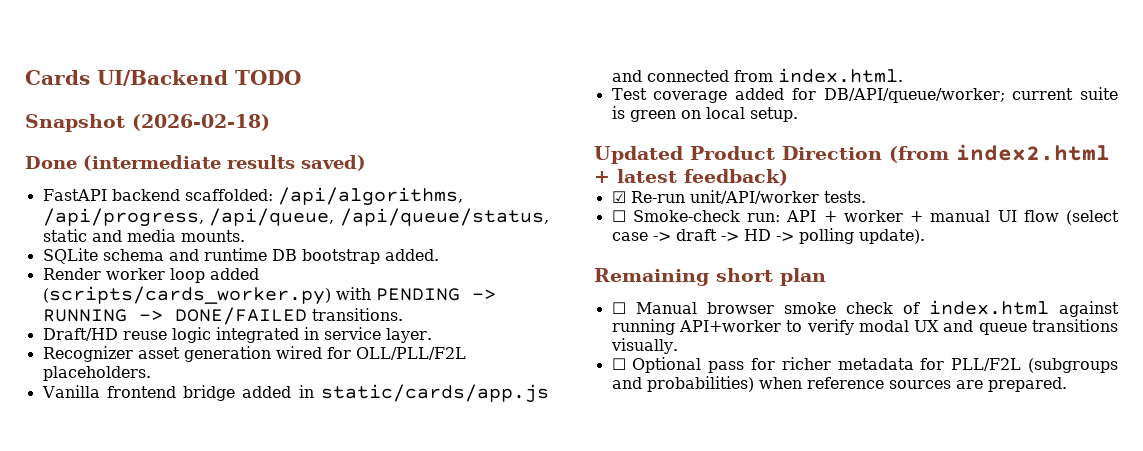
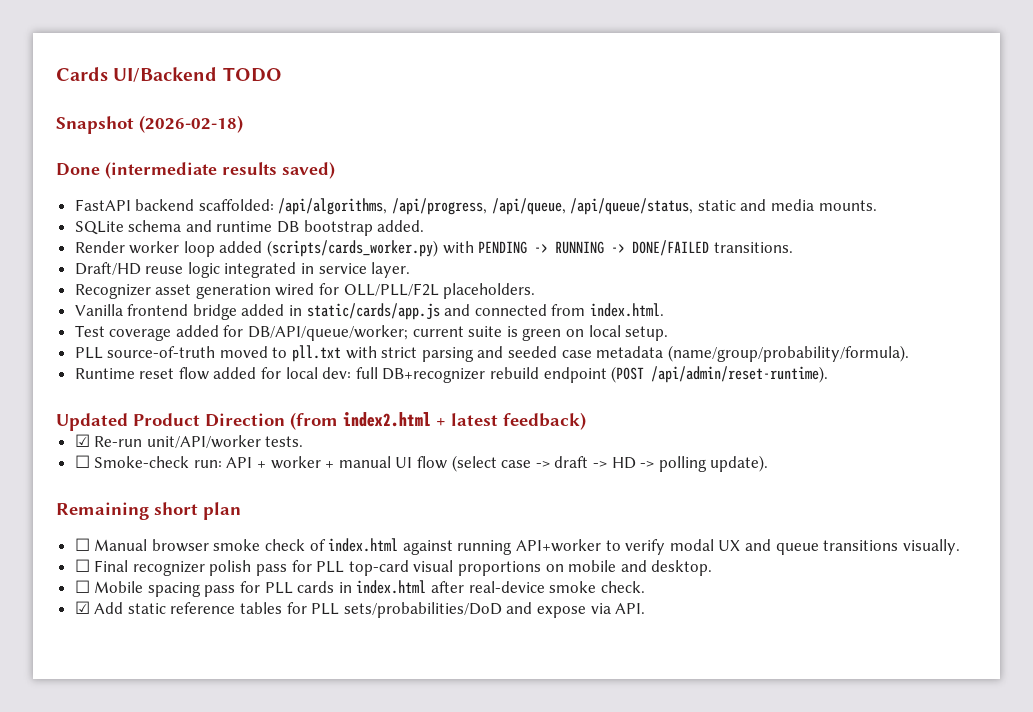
+ PLL source-of-truth moved to pll.txt with strict parsing and seeded case metadata (name/group/probability/formula).
+ Runtime reset flow added for local dev: full DB+recognizer rebuild endpoint (POST /api/admin/reset-runtime).
- ☐ Optional pass for richer metadata for PLL/F2L (subgroups and probabilities) when reference sources are prepared.
+ ☐ Final recognizer polish pass for PLL top-card visual proportions on mobile and desktop.
+ ☐ Mobile spacing pass for PLL cards in index.html after real-device smoke check.
+ ☑ Add static reference tables for PLL sets/probabilities/DoD and expose via API.

